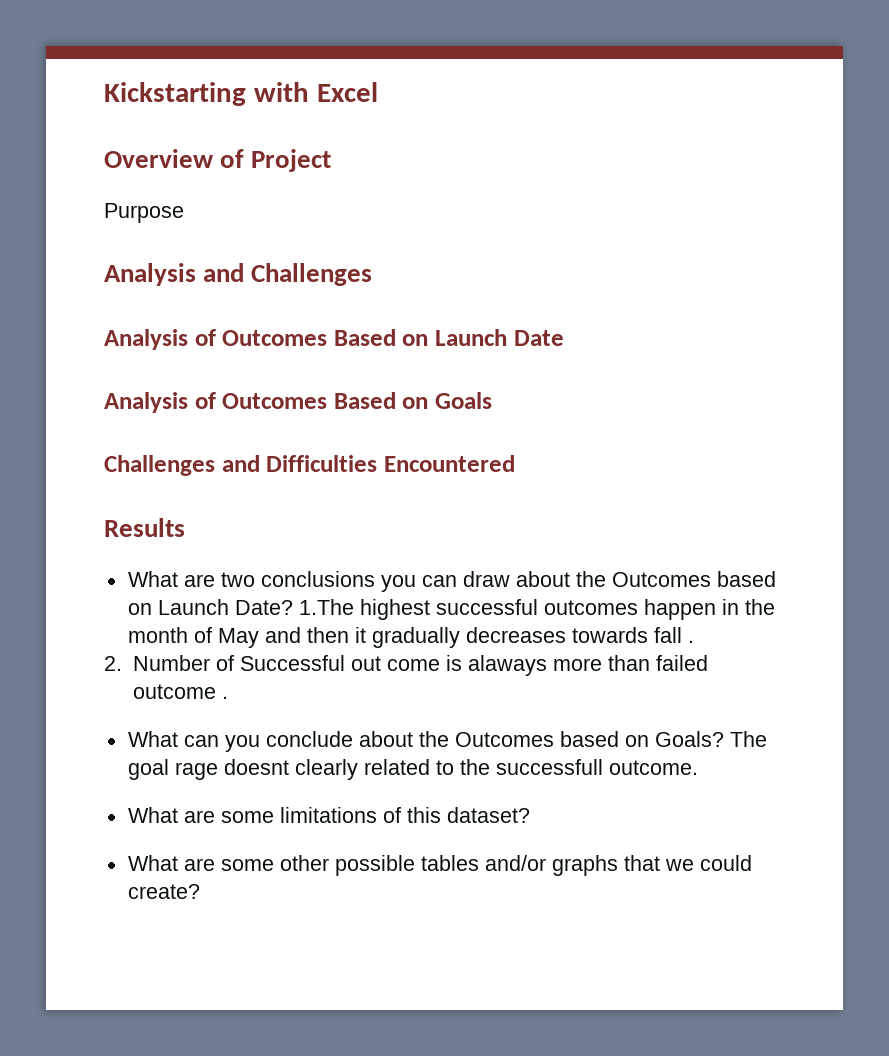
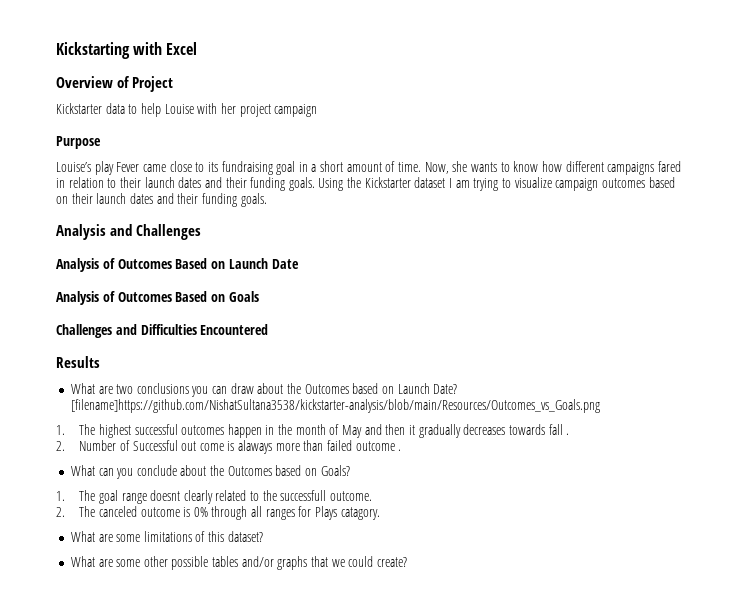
+ Kickstarter data to help Louise with her project campaign
  Purpose
+ Louise’s play Fever came close to its fundraising goal in a short amount of time. Now, she wants to know how different campaigns fared in relation to their launch dates and their funding goals. Using the Kickstarter dataset I am trying to visualize campaign outcomes based on their launch dates and their funding goals.
- 1.The highest successful outcomes happen in the month of May and then it gradually decreases towards fall .
+ [filename]https://github.com/NishatSultana3538/kickstarter-analysis/blob/main/Resources/Outcomes_vs_Goals.png
+ 1. The highest successful outcomes happen in the month of May and then it gradually decreases towards fall .
- What can you conclude about the Outcomes based on Goals? The goal rage doesnt clearly related to the successfull outcome.
+ What can you conclude about the Outcomes based on Goals?
+ 1. The goal range doesnt clearly related to the successfull outcome.
+ 2. The canceled outcome is 0% through all ranges for Plays catagory.

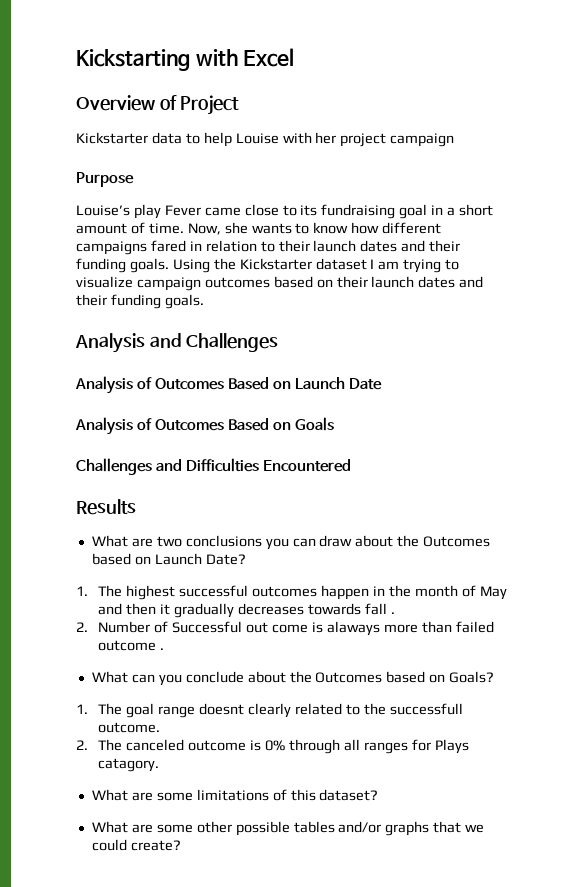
- [filename]https://github.com/NishatSultana3538/kickstarter-analysis/blob/main/Resources/Outcomes_vs_Goals.png

